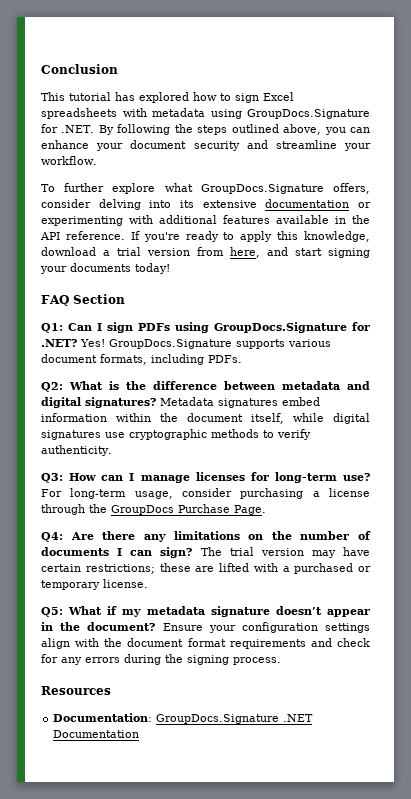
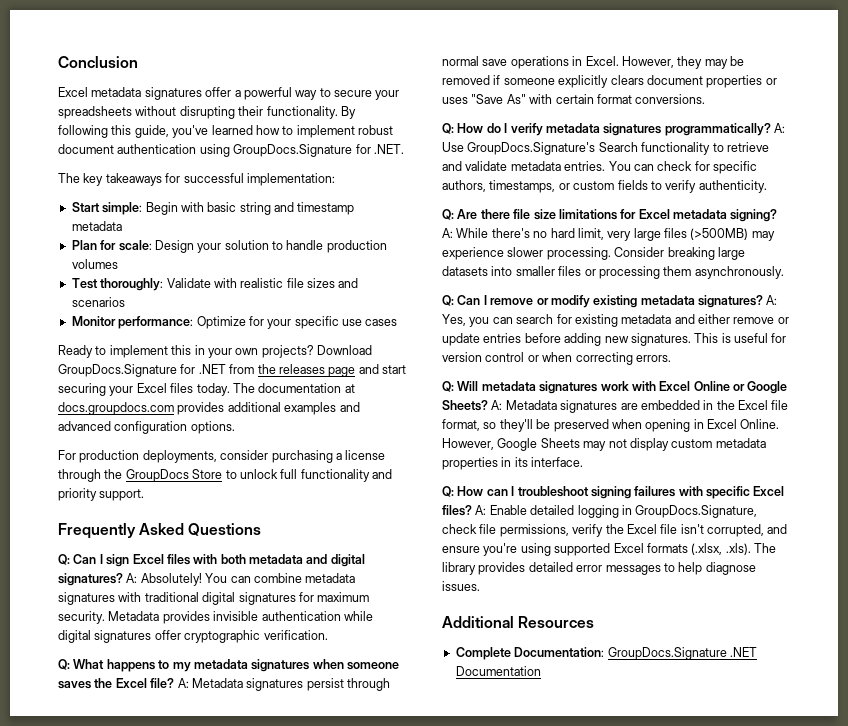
- This tutorial has explored how to sign Excel spreadsheets with metadata using GroupDocs.Signature for .NET. By following the steps outlined above, you can enhance your document security and streamline your workflow.
- To further explore what GroupDocs.Signature offers, consider delving into its extensive documentation or experimenting with additional features available in the API reference. If you're ready to apply this knowledge, download a trial version from here, and start signing your documents today!
- FAQ Section
- Q1: Can I sign PDFs using GroupDocs.Signature for .NET? Yes! GroupDocs.Signature supports various document formats, including PDFs.
- Q2: What is the difference between metadata and digital signatures? Metadata signatures embed information within the document itself, while digital signatures use cryptographic methods to verify authenticity.
- Q3: How can I manage licenses for long-term use? For long-term usage, consider purchasing a license through the GroupDocs Purchase Page.
- Q4: Are there any limitations on the number of documents I can sign? The trial version may have certain restrictions; these are lifted with a purchased or temporary license.
- Q5: What if my metadata signature doesn’t appear in the document? Ensure your configuration settings align with the document format requirements and check for any errors during the signing process.
- Resources
+ Excel metadata signatures offer a powerful way to secure your spreadsheets without disrupting their functionality. By following this guide, you've learned how to implement robust document authentication using GroupDocs.Signature for .NET.
+ The key takeaways for successful implementation:
+ Start simple: Begin with basic string and timestamp metadata
+ Plan for scale: Design your solution to handle production volumes
+ Test thoroughly: Validate with realistic file sizes and scenarios
+ Monitor performance: Optimize for your specific use cases
+ Ready to implement this in your own projects? Download GroupDocs.Signature for .NET from the releases page and start securing your Excel files today. The documentation at docs.groupdocs.com provides additional examples and advanced configuration options.
+ For production deployments, consider purchasing a license through the GroupDocs Store to unlock full functionality and priority support.
+ Frequently Asked Questions
+ Q: Can I sign Excel files with both metadata and digital signatures? A: Absolutely! You can combine metadata signatures with traditional digital signatures for maximum security. Metadata provides invisible authentication while digital signatures offer cryptographic verification.
+ Q: What happens to my metadata signatures when someone saves the Excel file? A: Metadata signatures persist through normal save operations in Excel. However, they may be removed if someone explicitly clears document properties or uses "Save As" with certain format conversions.
+ Q: How do I verify metadata signatures programmatically? A: Use GroupDocs.Signature's Search functionality to retrieve and validate metadata entries. You can check for specific authors, timestamps, or custom fields to verify authenticity.
+ Q: Are there file size limitations for Excel metadata signing? A: While there's no hard limit, very large files (>500MB) may experience slower processing. Consider breaking large datasets into smaller files or processing them asynchronously.
+ Q: Can I remove or modify existing metadata signatures? A: Yes, you can search for existing metadata and either remove or update entries before adding new signatures. This is useful for version control or when correcting errors.
+ Q: Will metadata signatures work with Excel Online or Google Sheets? A: Metadata signatures are embedded in the Excel file format, so they'll be preserved when opening in Excel Online. However, Google Sheets may not display custom metadata properties in its interface.
+ Q: How can I troubleshoot signing failures with specific Excel files? A: Enable detailed logging in GroupDocs.Signature, check file permissions, verify the Excel file isn't corrupted, and ensure you're using supported Excel formats (.xlsx, .xls). The library provides detailed error messages to help diagnose issues.
+ Additional Resources
- Documentation: GroupDocs.Signature .NET Documentation
+ Complete Documentation: GroupDocs.Signature .NET Documentation

